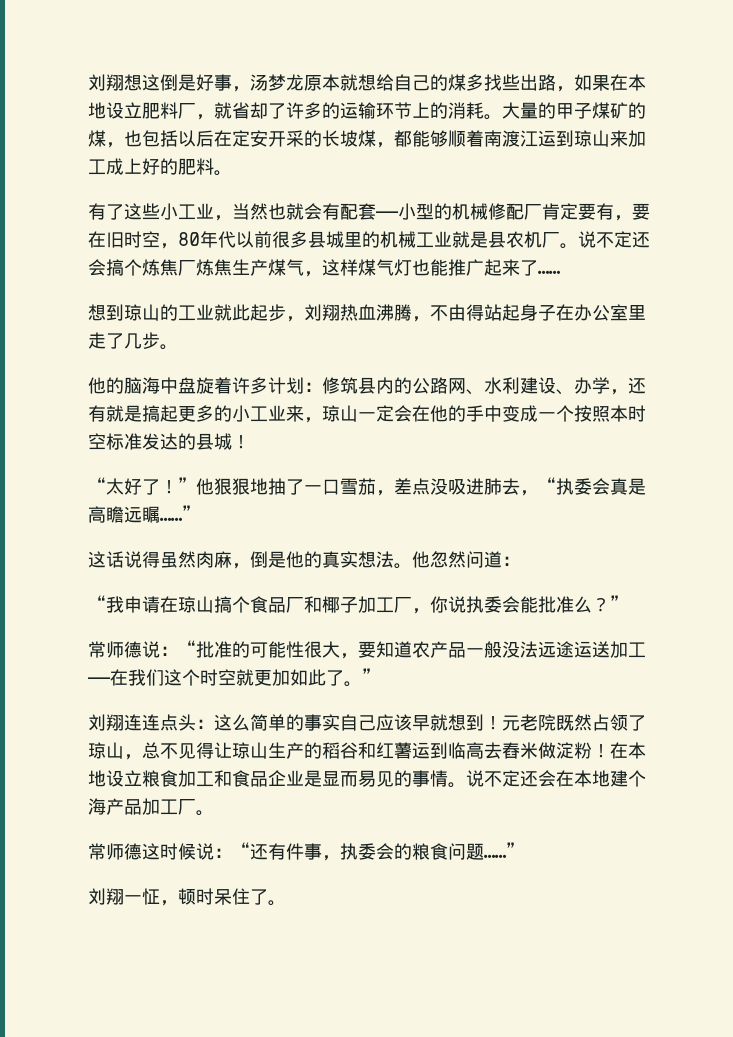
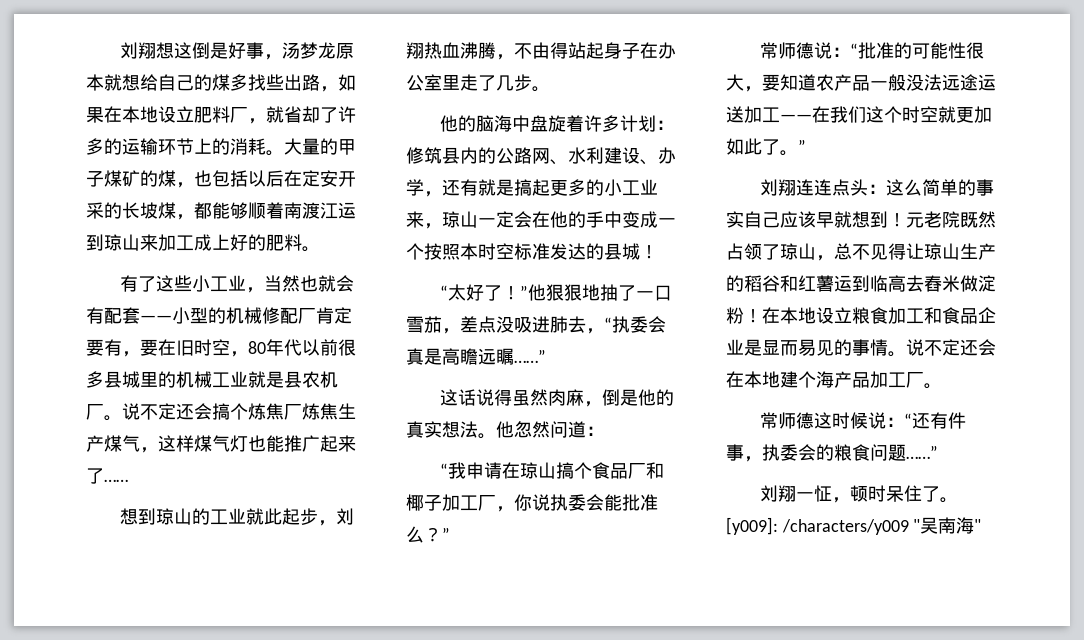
+ [y009]: /characters/y009 "吴南海"

